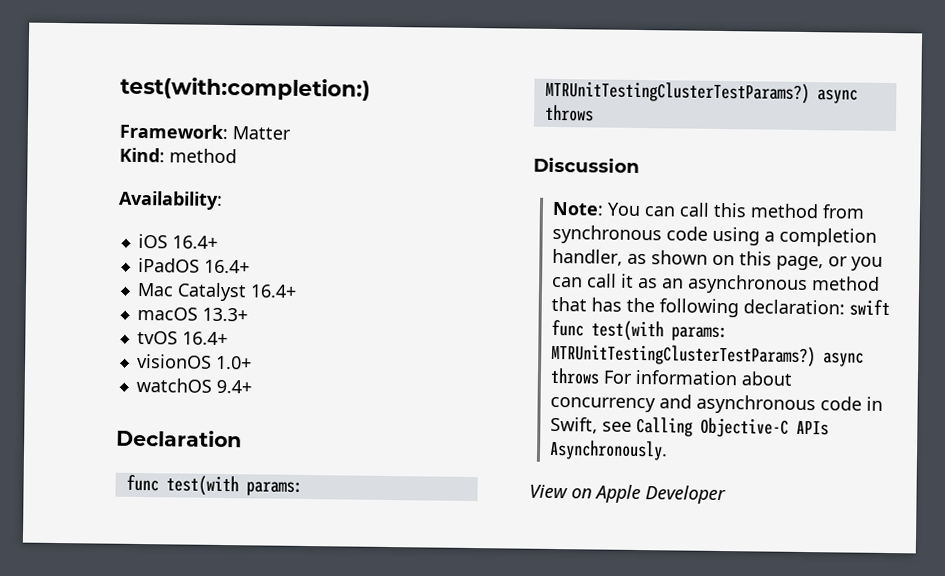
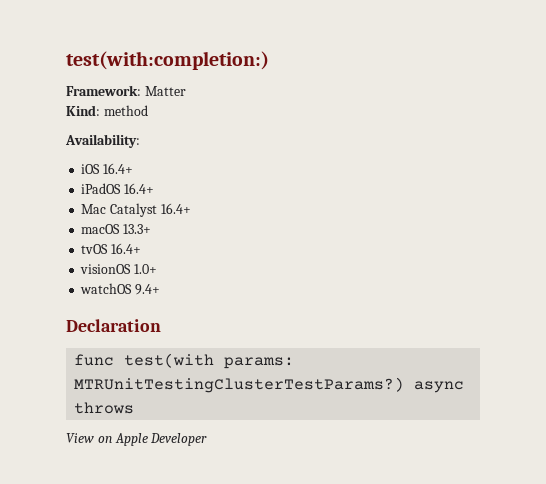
- Discussion
- Note: You can call this method from synchronous code using a completion handler, as shown on this page, or you can call it as an asynchronous method that has the following declaration: swift func test(with params: MTRUnitTestingClusterTestParams?) async throws For information about concurrency and asynchronous code in Swift, see Calling Objective-C APIs Asynchronously.

